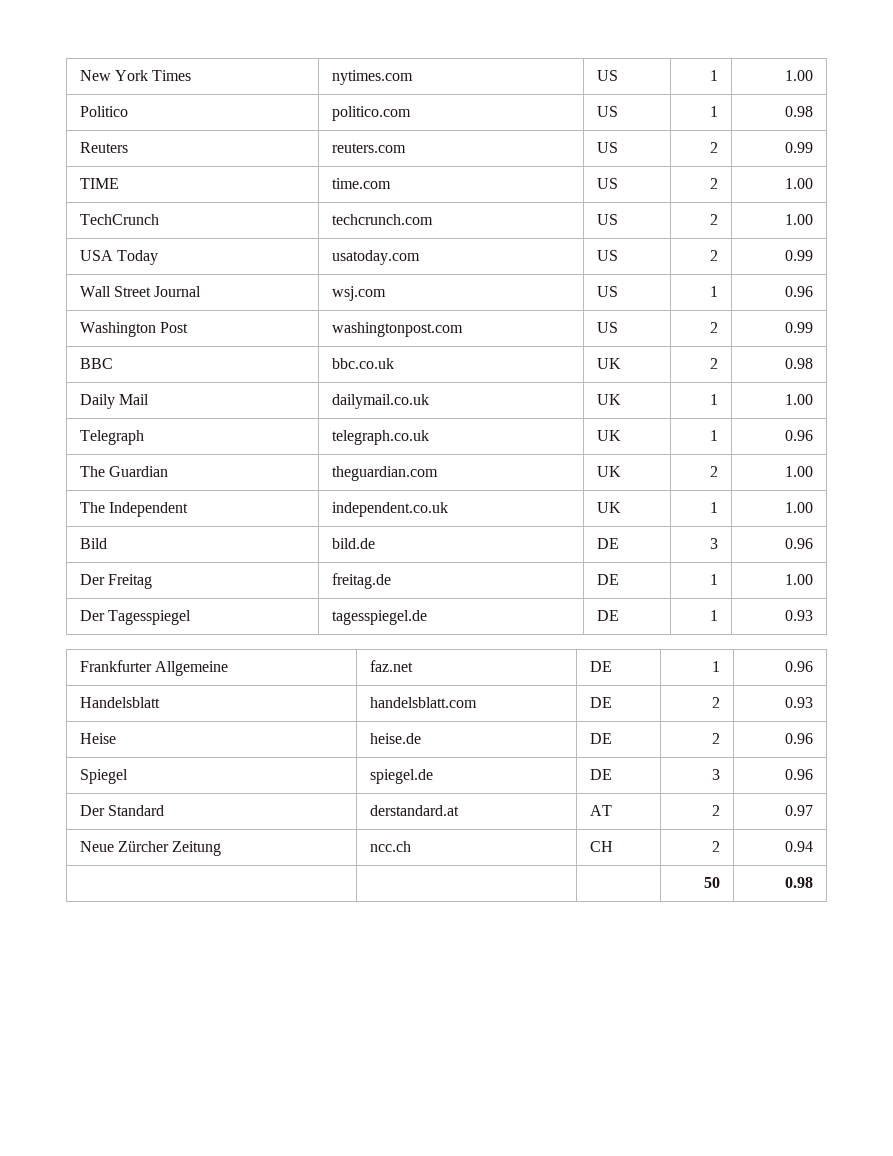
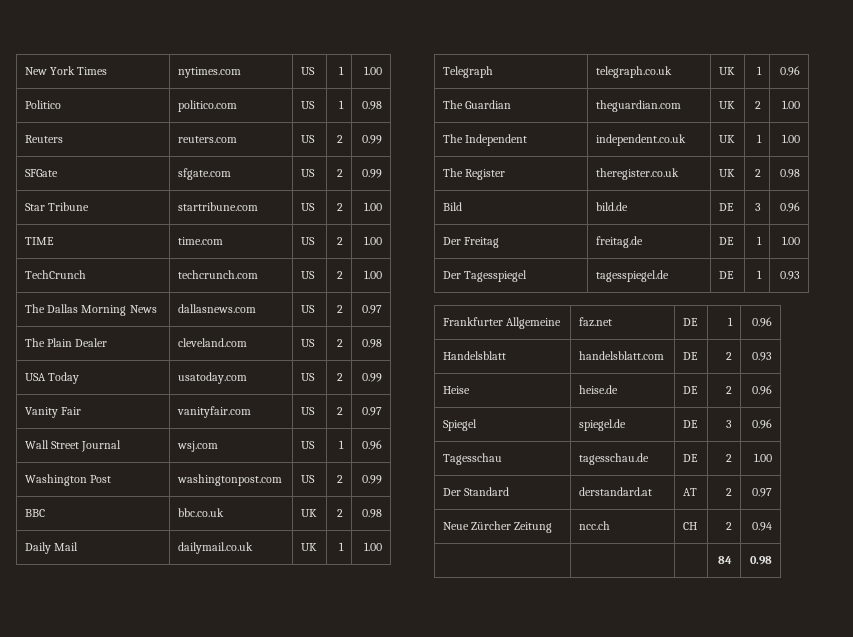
+ SFGate | sfgate.com | US | 2 | 0.99
+ Star Tribune | startribune.com | US | 2 | 1.00
+ The Dallas Morning News | dallasnews.com | US | 2 | 0.97
+ The Plain Dealer | cleveland.com | US | 2 | 0.98
+ Vanity Fair | vanityfair.com | US | 2 | 0.97
+ The Register | theregister.co.uk | UK | 2 | 0.98
+ Tagesschau | tagesschau.de | DE | 2 | 1.00
- | | | 50 | 0.98
+ | | | 84 | 0.98

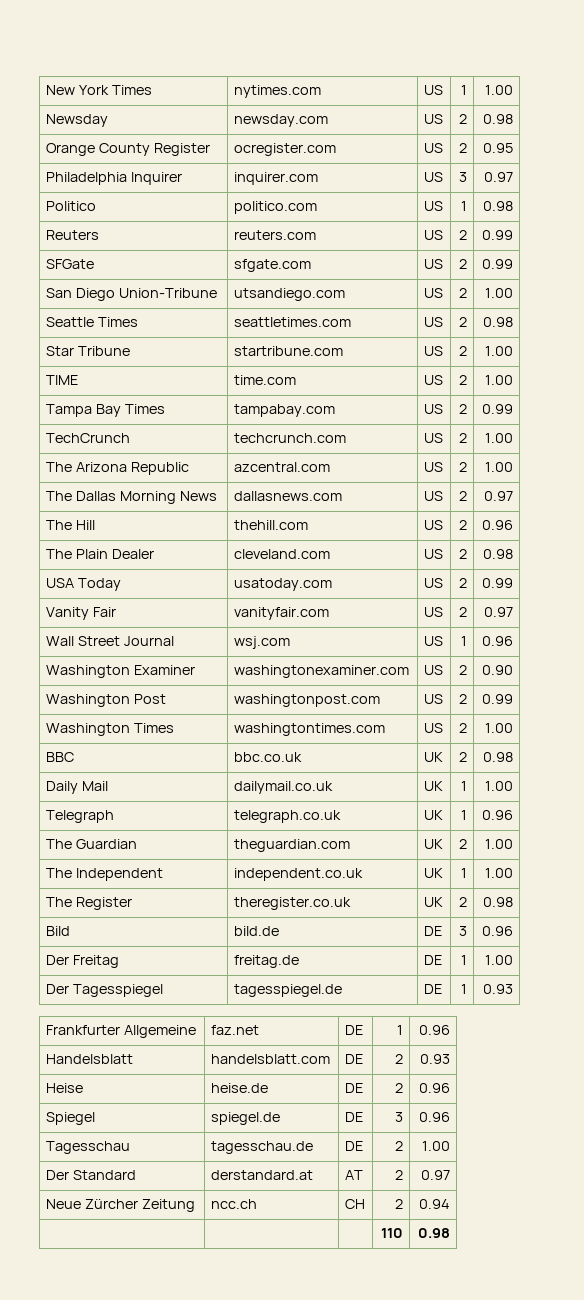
+ Newsday | newsday.com | US | 2 | 0.98
+ Orange County Register | ocregister.com | US | 2 | 0.95
+ Philadelphia Inquirer | inquirer.com | US | 3 | 0.97
+ San Diego Union-Tribune | utsandiego.com | US | 2 | 1.00
+ Seattle Times | seattletimes.com | US | 2 | 0.98
+ Tampa Bay Times | tampabay.com | US | 2 | 0.99
+ The Arizona Republic | azcentral.com | US | 2 | 1.00
+ The Hill | thehill.com | US | 2 | 0.96
+ Washington Examiner | washingtonexaminer.com | US | 2 | 0.90
+ Washington Times | washingtontimes.com | US | 2 | 1.00
- | | | 84 | 0.98
+ | | | 110 | 0.98

